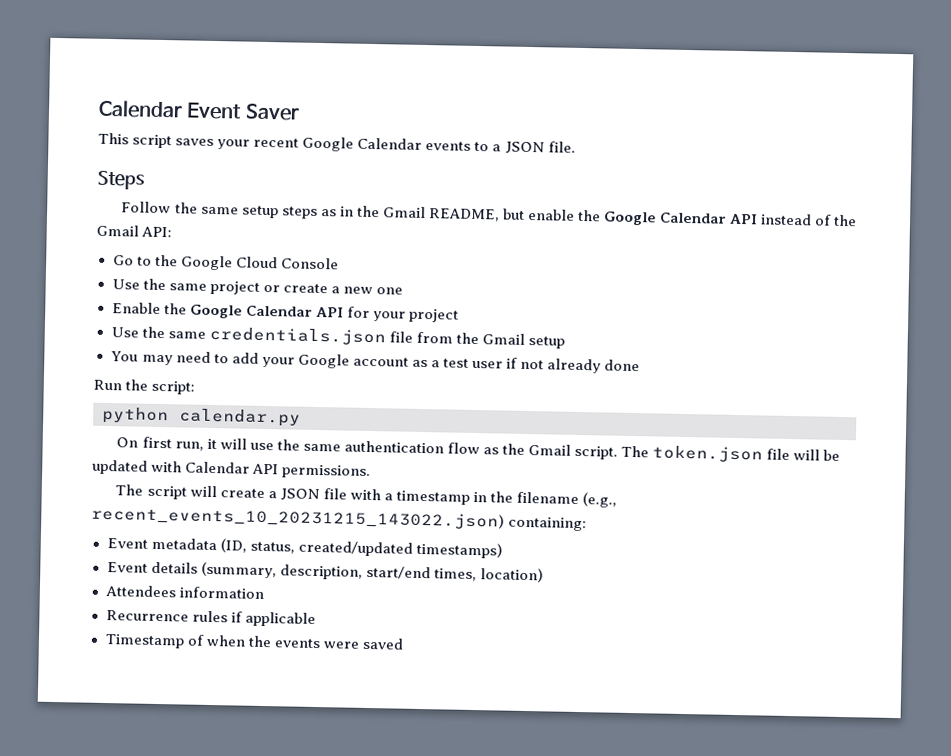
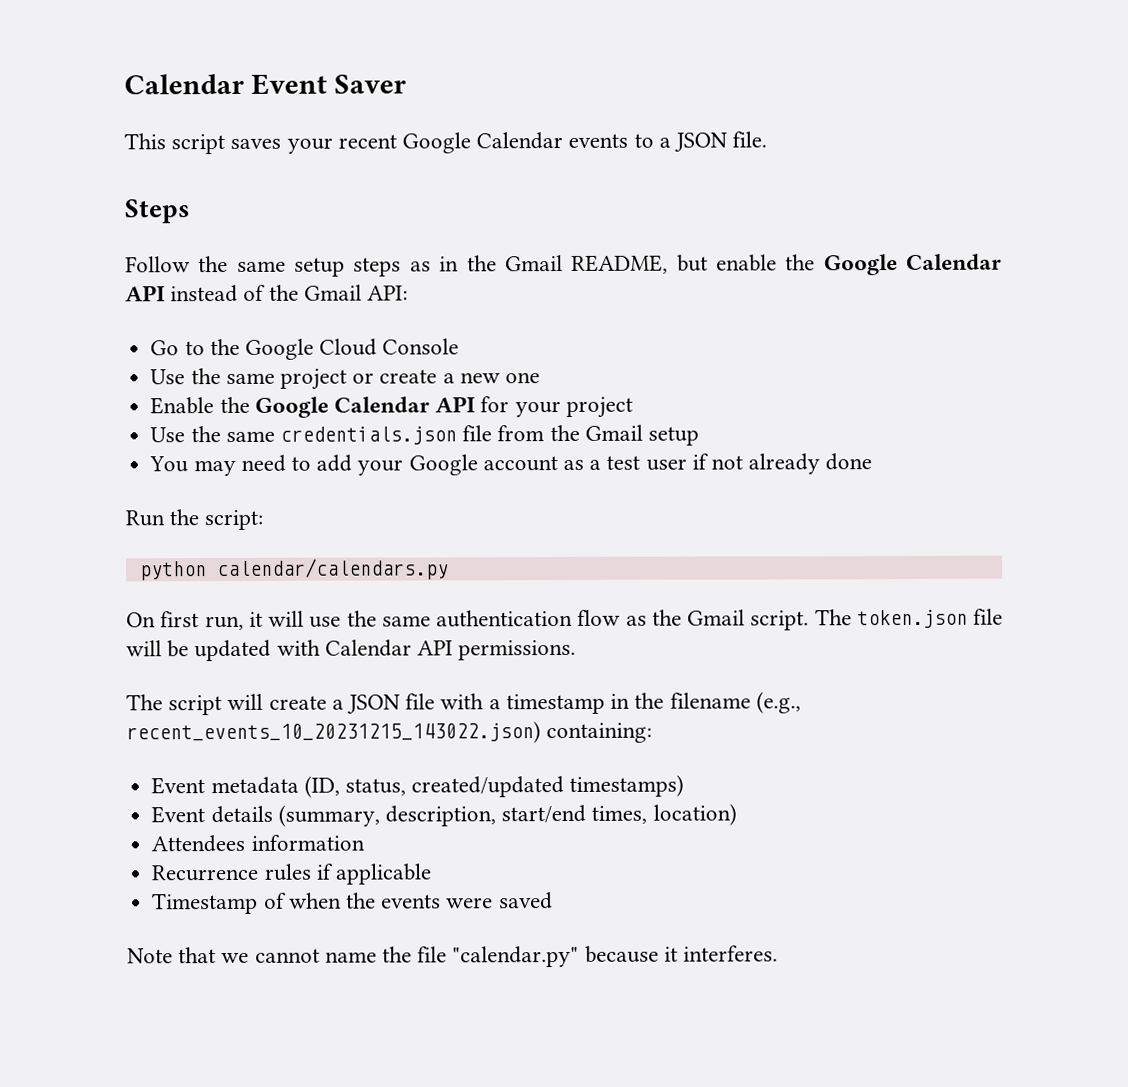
- python calendar.py
+ python calendar/calendars.py
+ Note that we cannot name the file "calendar.py" because it interferes.

